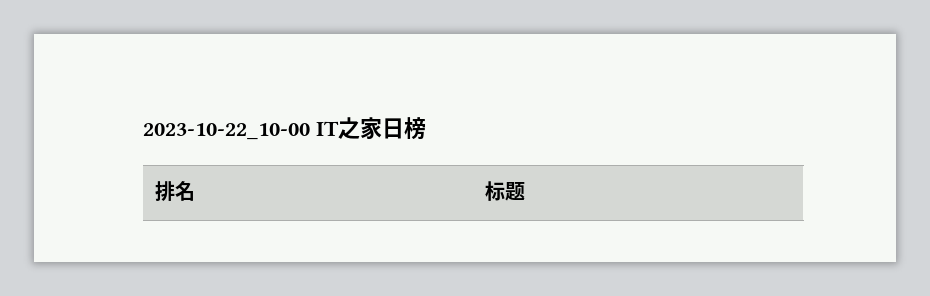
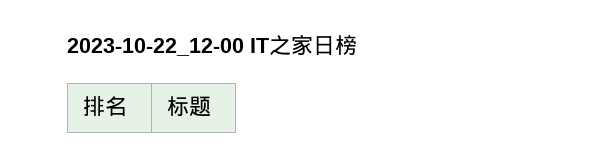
- 2023-10-22_10-00 IT之家日榜
+ 2023-10-22_12-00 IT之家日榜

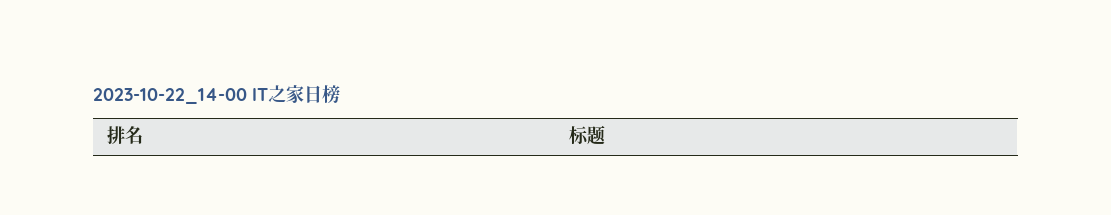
- 2023-10-22_12-00 IT之家日榜
+ 2023-10-22_14-00 IT之家日榜

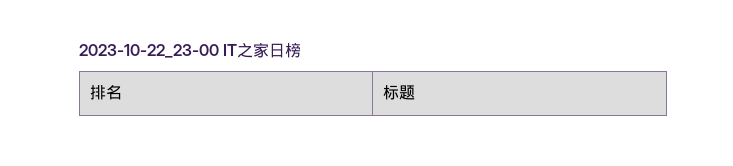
- 2023-10-22_14-00 IT之家日榜
+ 2023-10-22_23-00 IT之家日榜

